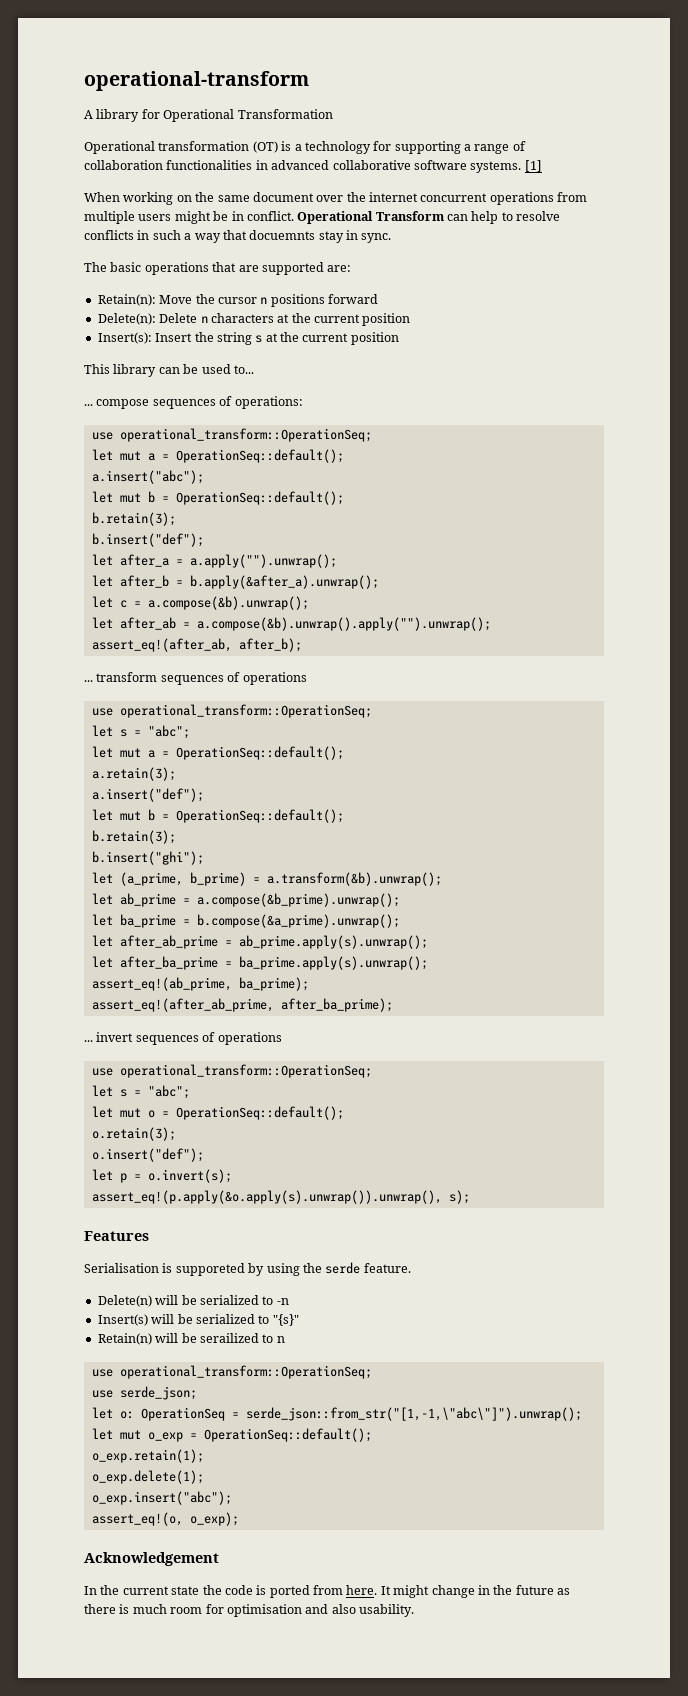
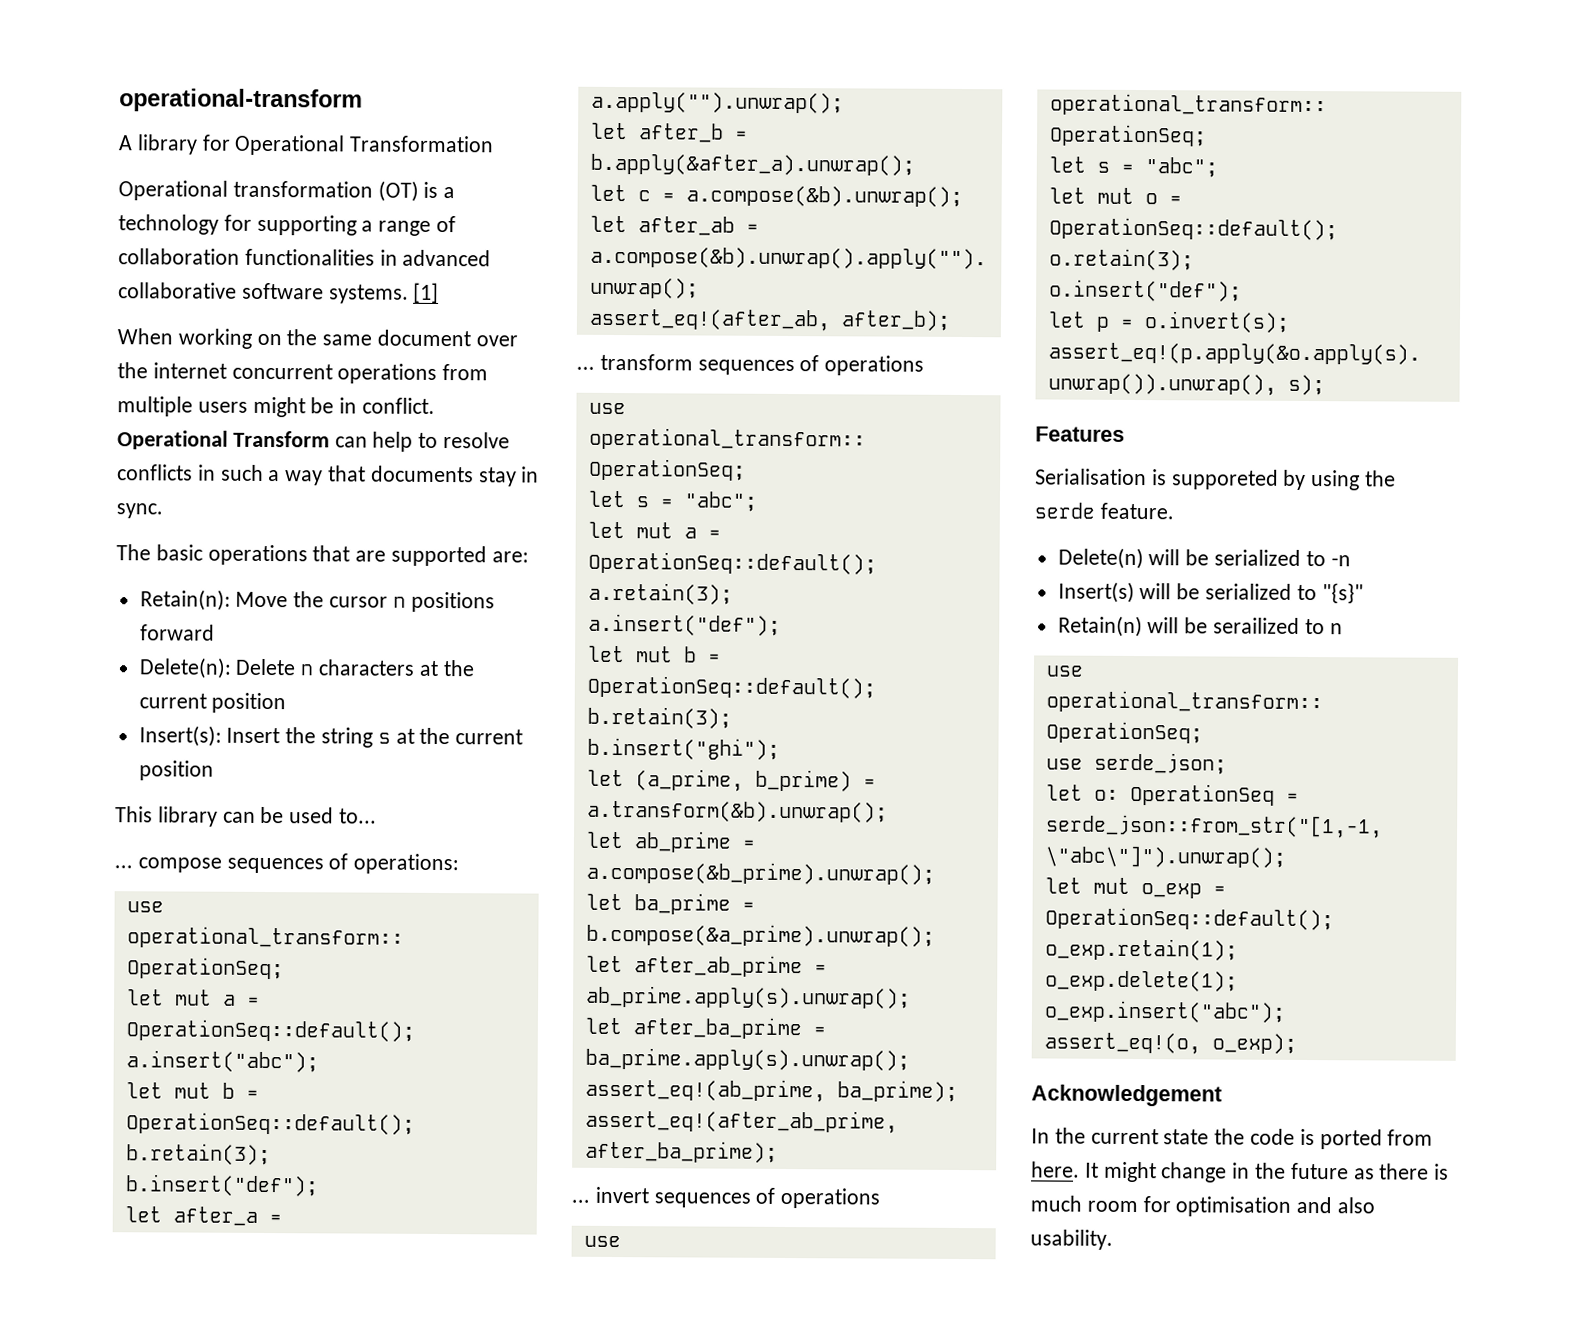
- Operational Transform can help to resolve conflicts in such a way that docuemnts stay in sync.
+ Operational Transform can help to resolve conflicts in such a way that documents stay in sync.

